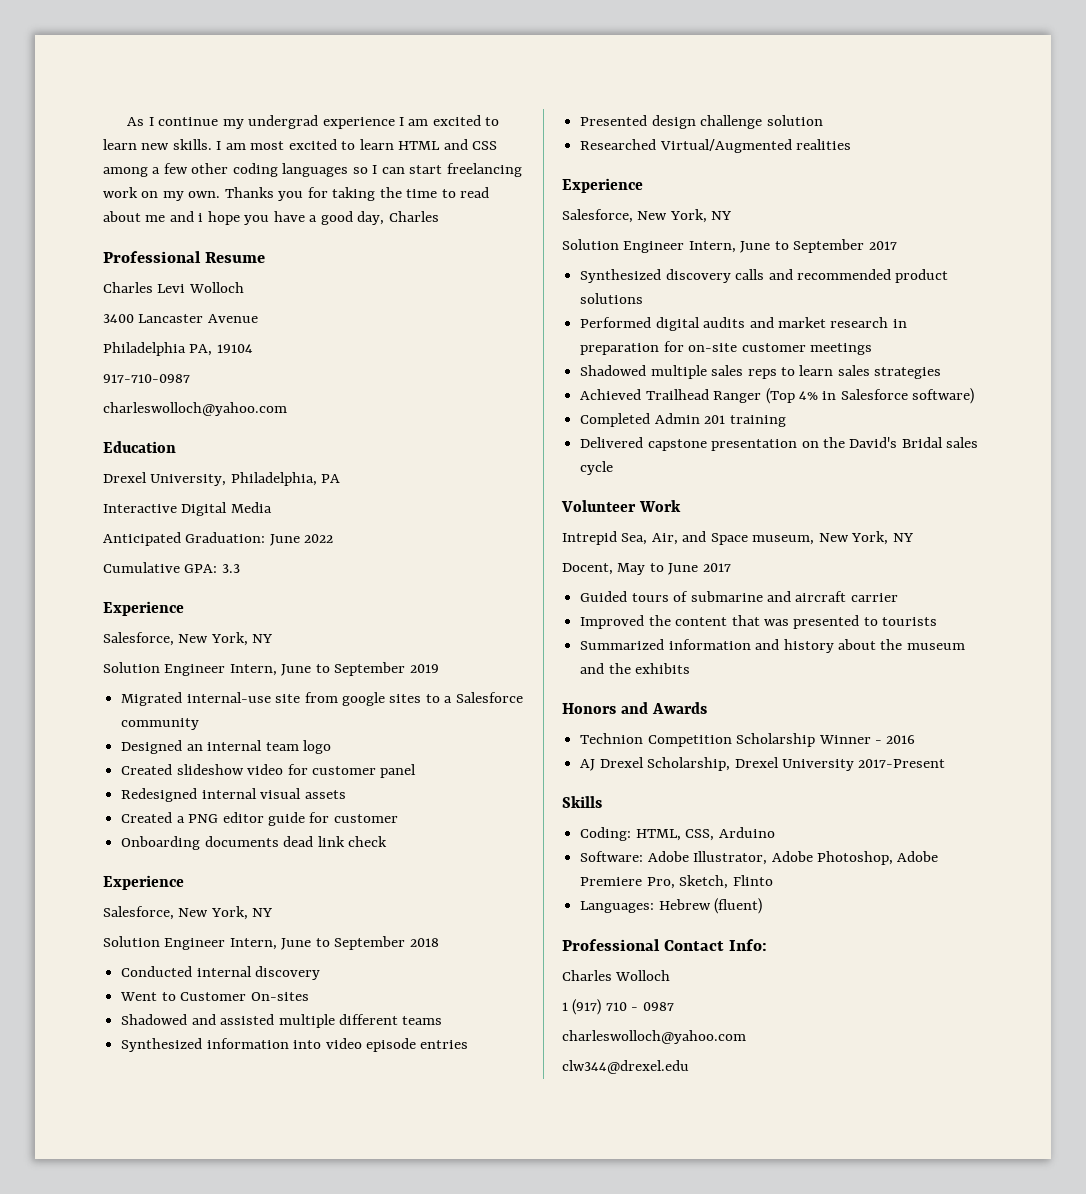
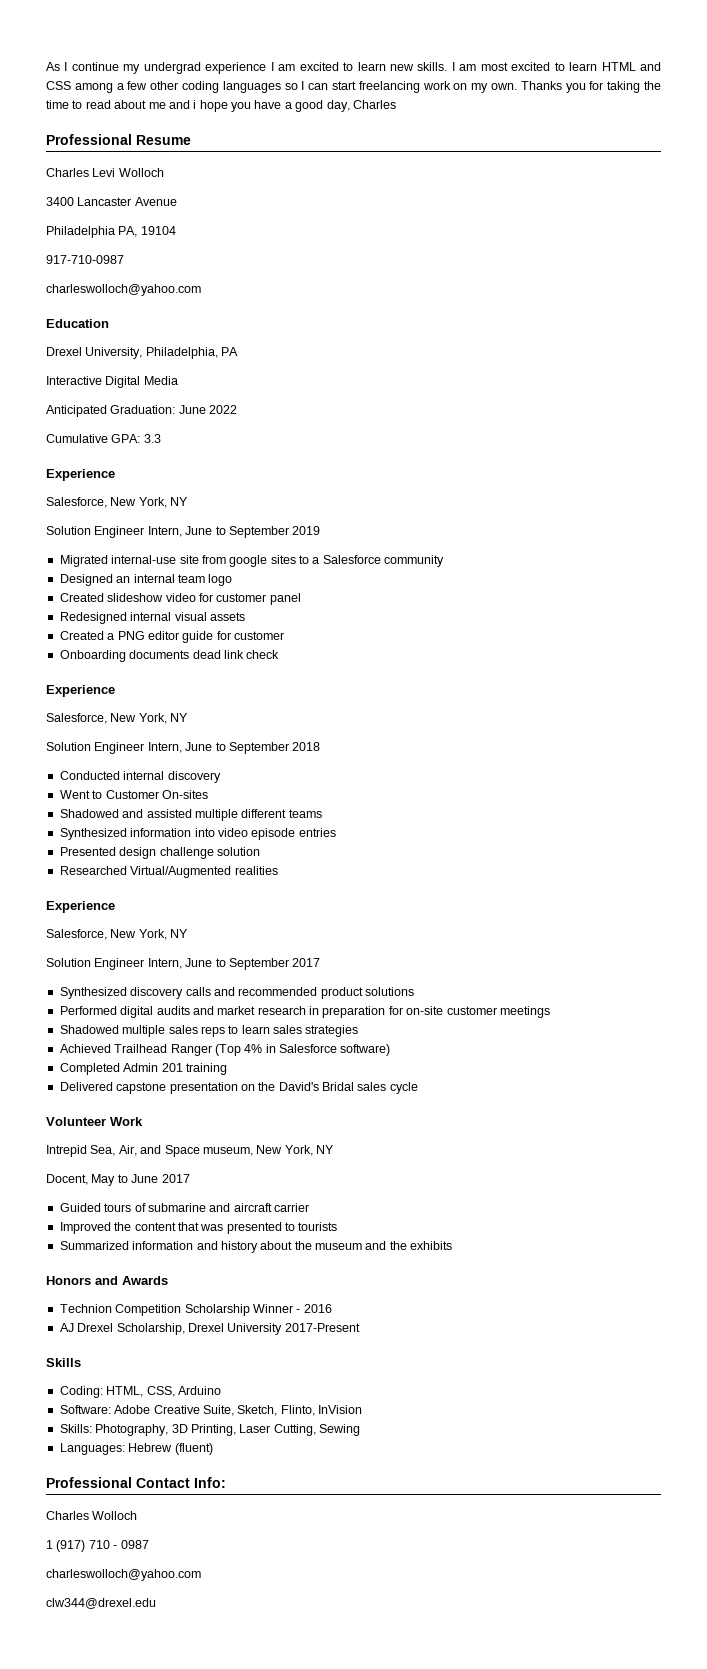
- Software: Adobe Illustrator, Adobe Photoshop, Adobe Premiere Pro, Sketch, Flinto
+ Software: Adobe Creative Suite, Sketch, Flinto, InVision
+ Skills: Photography, 3D Printing, Laser Cutting, Sewing

